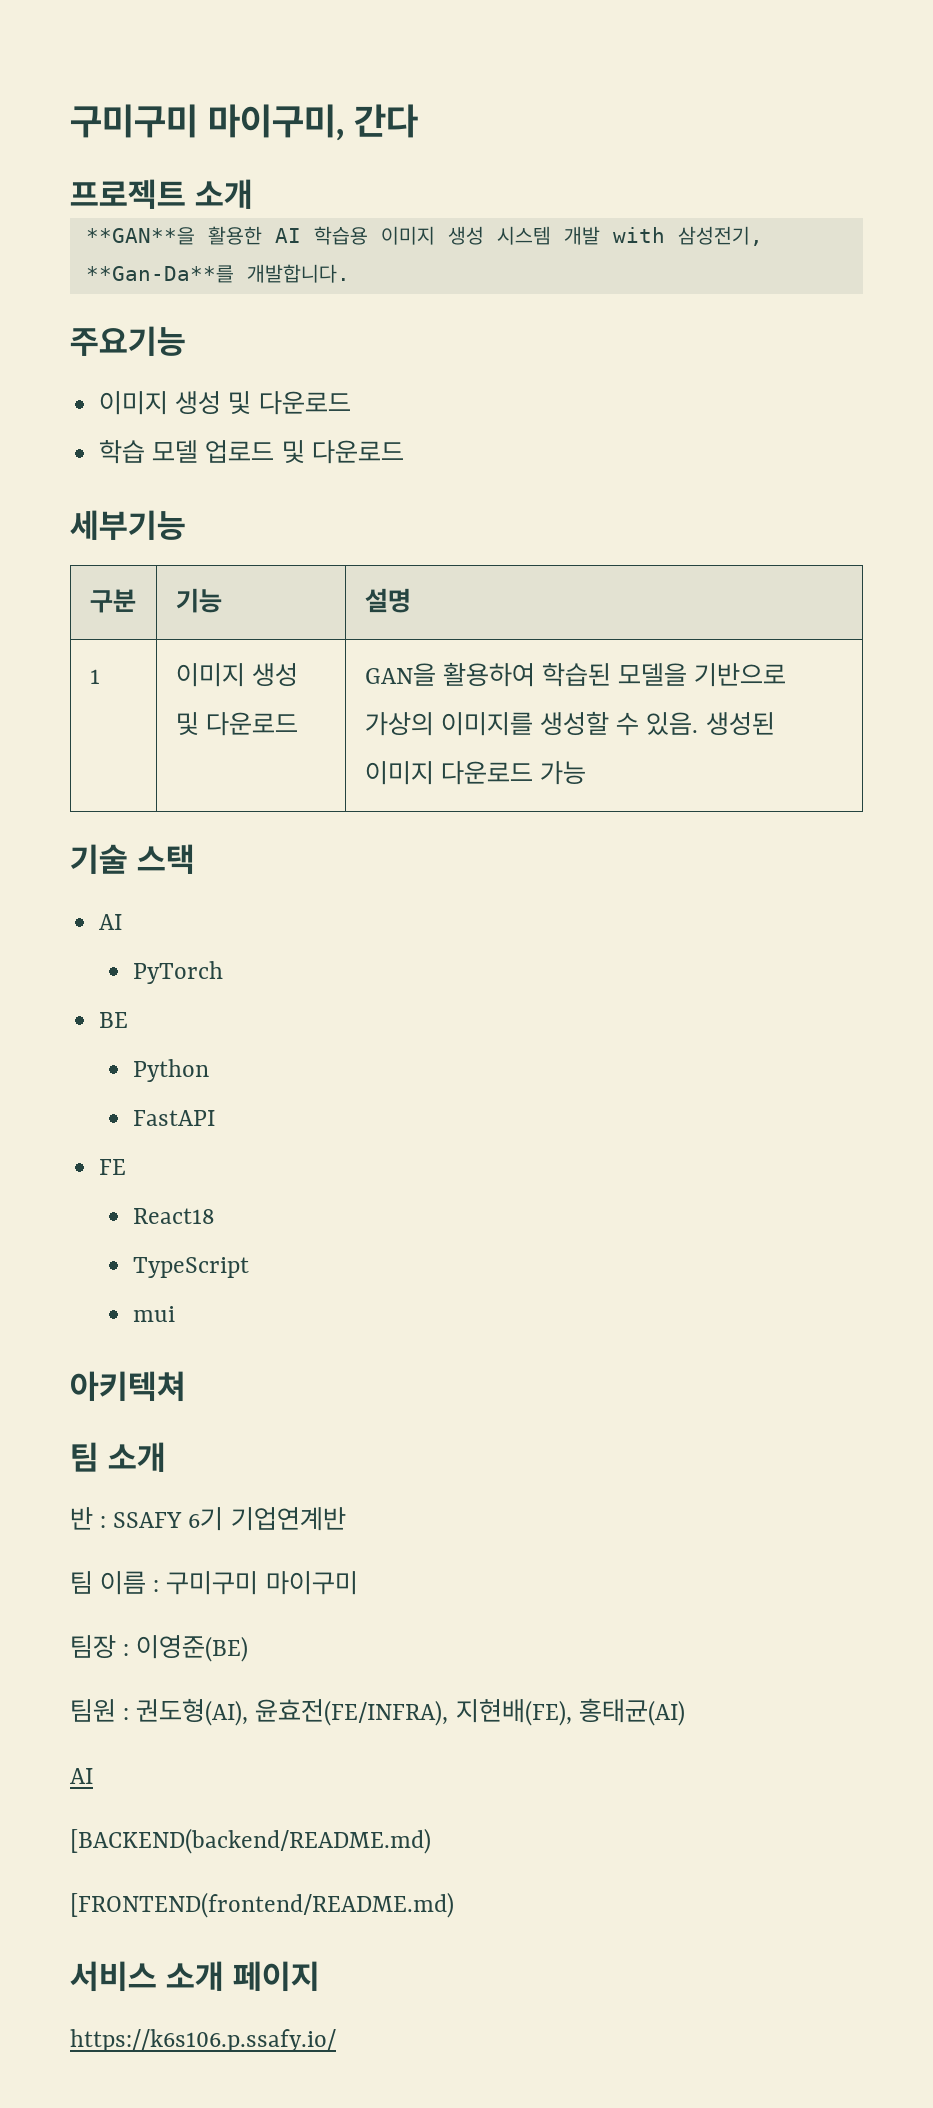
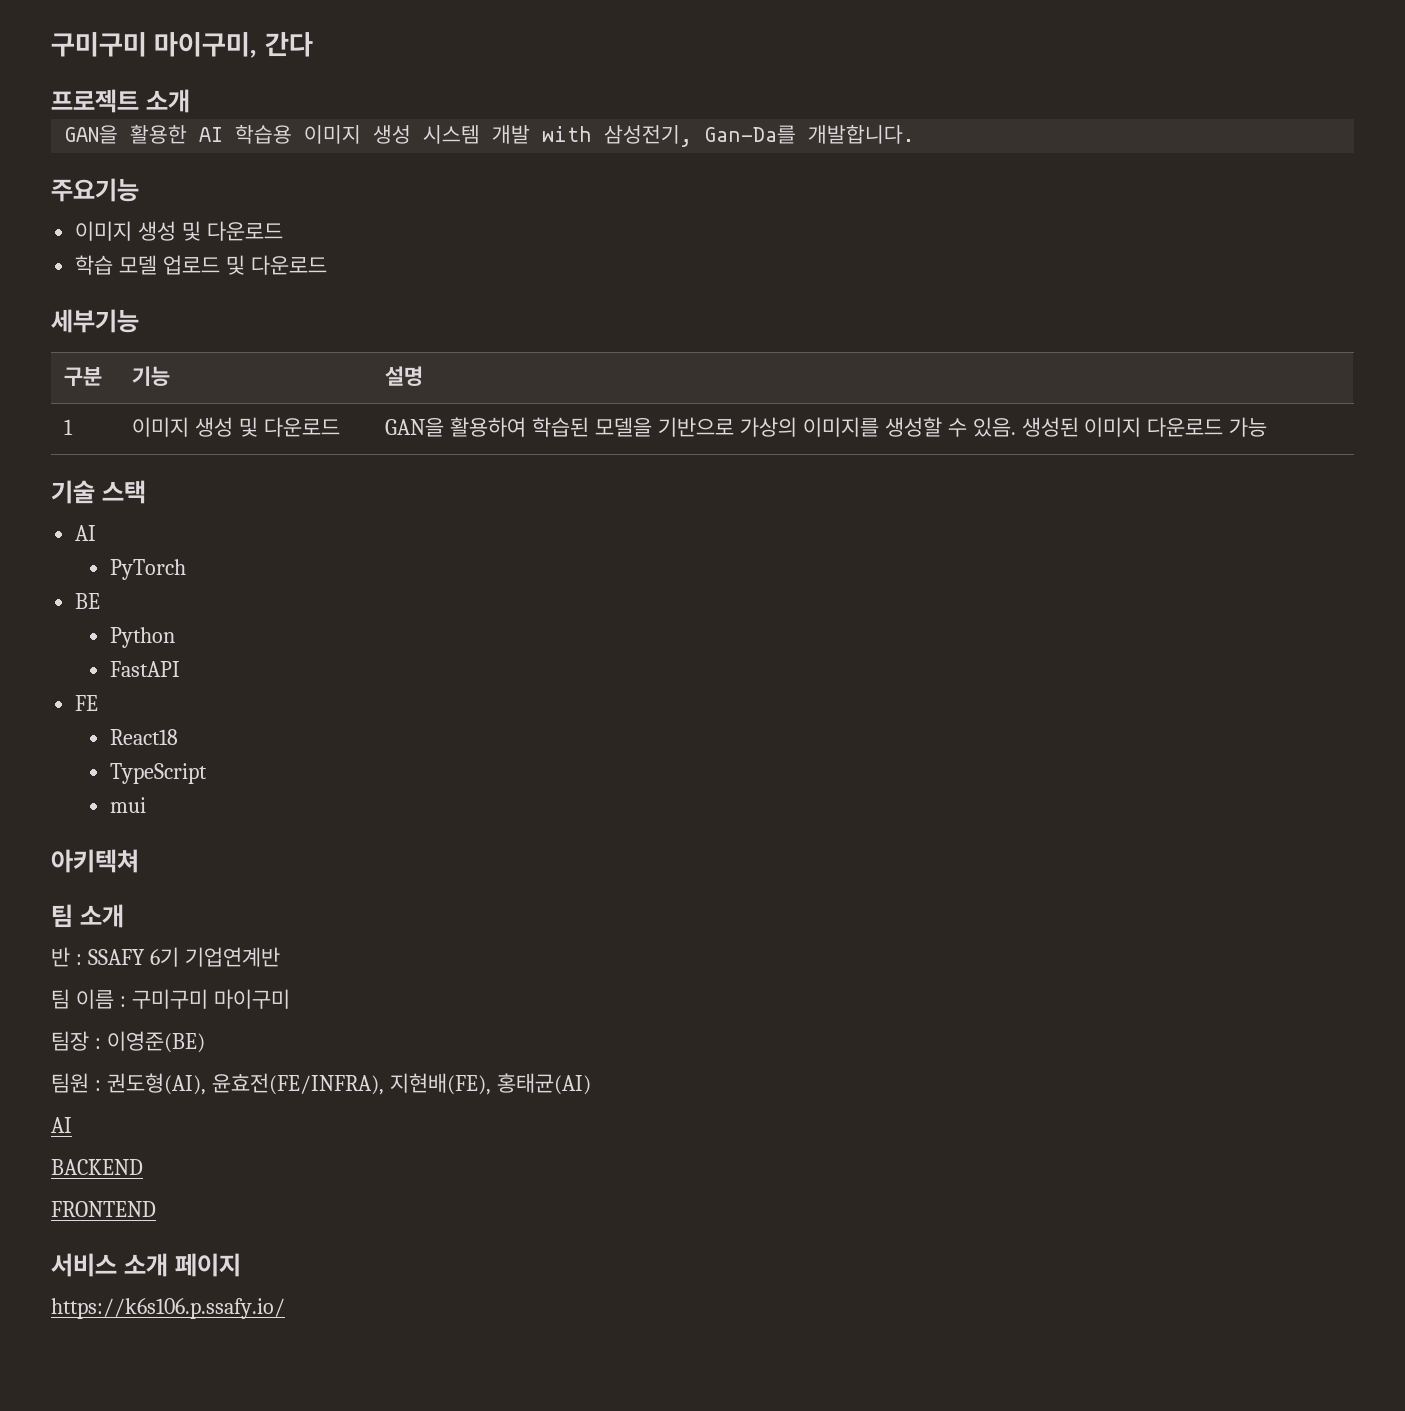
- **GAN**을 활용한 AI 학습용 이미지 생성 시스템 개발 with 삼성전기, **Gan-Da**를 개발합니다.
+ GAN을 활용한 AI 학습용 이미지 생성 시스템 개발 with 삼성전기, Gan-Da를 개발합니다.
- [BACKEND(backend/README.md)
- [FRONTEND(frontend/README.md)
+ BACKEND
+ FRONTEND

